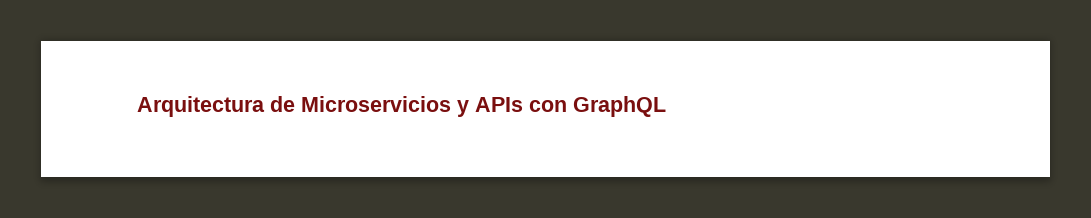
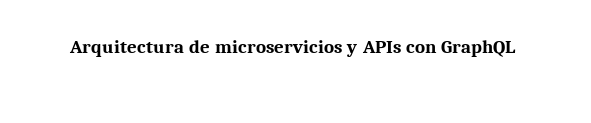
- Arquitectura de Microservicios y APIs con GraphQL
+ Arquitectura de microservicios y APIs con GraphQL

